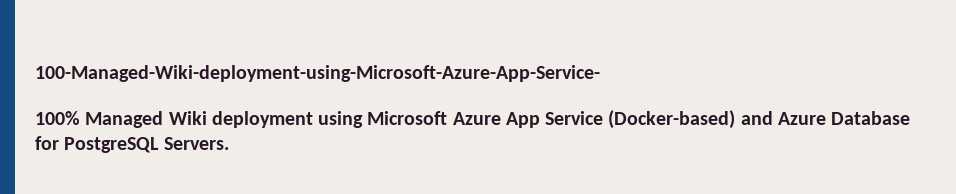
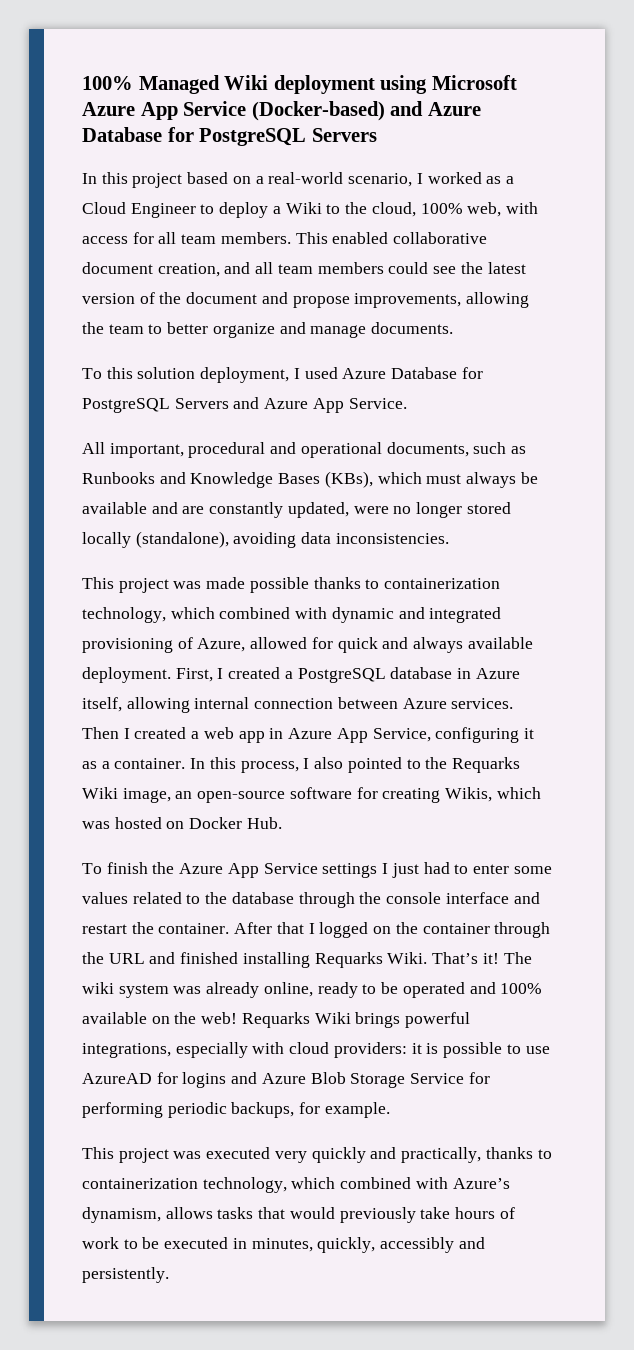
- 100-Managed-Wiki-deployment-using-Microsoft-Azure-App-Service-
- 100% Managed Wiki deployment using Microsoft Azure App Service (Docker-based) and Azure Database for PostgreSQL Servers.
+ 100% Managed Wiki deployment using Microsoft Azure App Service (Docker-based) and Azure Database for PostgreSQL Servers
+ In this project based on a real-world scenario, I worked as a Cloud Engineer to deploy a Wiki to the cloud, 100% web, with access for all team members. This enabled collaborative document creation, and all team members could see the latest version of the document and propose improvements, allowing the team to better organize and manage documents.
+ To this solution deployment, I used Azure Database for PostgreSQL Servers and Azure App Service.
+ All important, procedural and operational documents, such as Runbooks and Knowledge Bases (KBs), which must always be available and are constantly updated, were no longer stored locally (standalone), avoiding data inconsistencies.
+ This project was made possible thanks to containerization technology, which combined with dynamic and integrated provisioning of Azure, allowed for quick and always available deployment. First, I created a PostgreSQL database in Azure itself, allowing internal connection between Azure services. Then I created a web app in Azure App Service, configuring it as a container. In this process, I also pointed to the Requarks Wiki image, an open-source software for creating Wikis, which was hosted on Docker Hub.
+ To finish the Azure App Service settings I just had to enter some values related to the database through the console interface and restart the container. After that I logged on the container through the URL and finished installing Requarks Wiki. That’s it! The wiki system was already online, ready to be operated and 100% available on the web! Requarks Wiki brings powerful integrations, especially with cloud providers: it is possible to use AzureAD for logins and Azure Blob Storage Service for performing periodic backups, for example.
+ This project was executed very quickly and practically, thanks to containerization technology, which combined with Azure’s dynamism, allows tasks that would previously take hours of work to be executed in minutes, quickly, accessibly and persistently.

